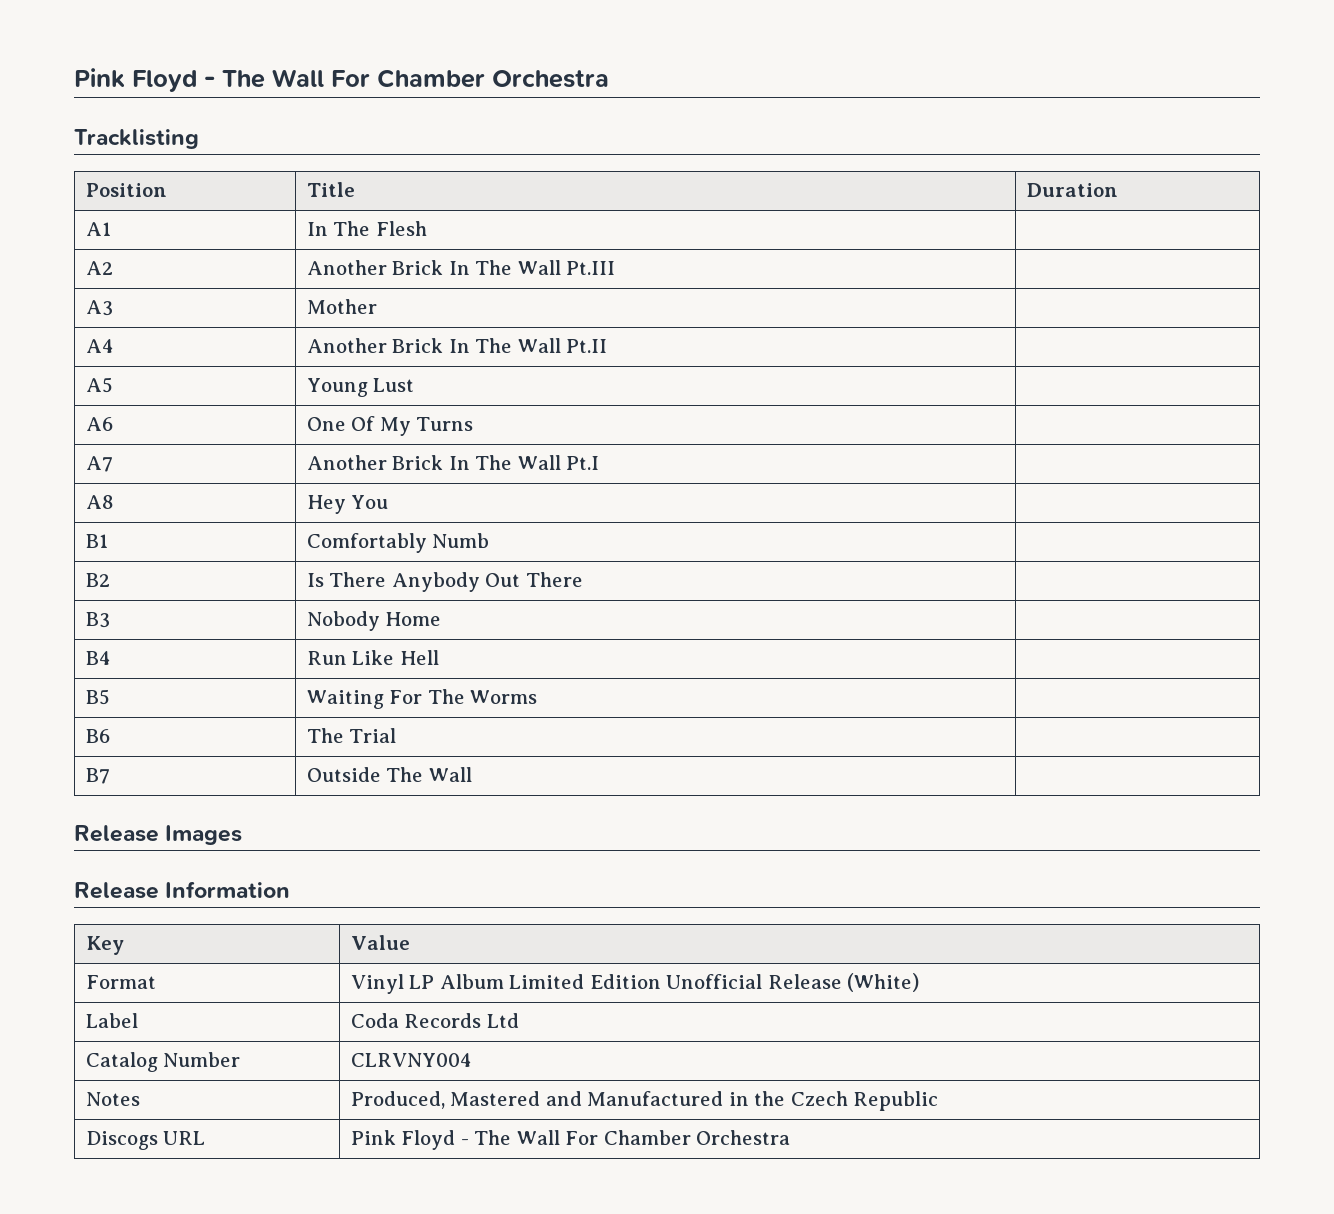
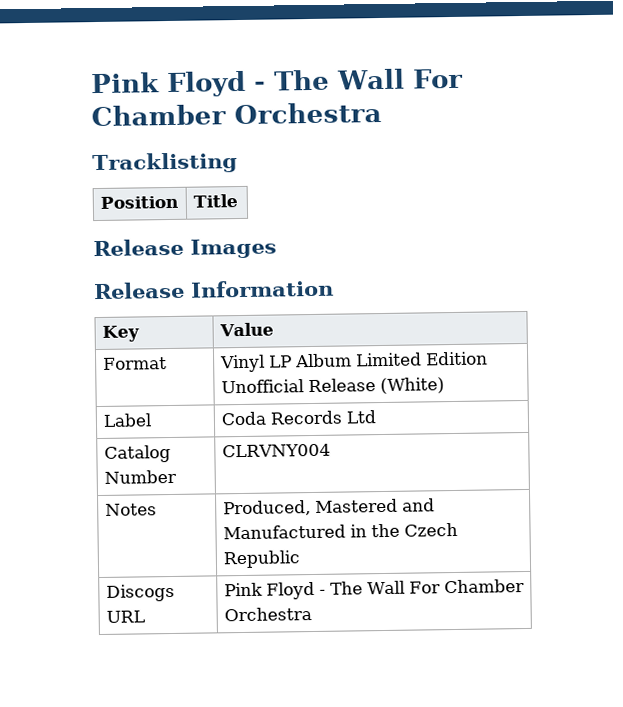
- Position | Title | Duration
- A1 | In The Flesh |
- A2 | Another Brick In The Wall Pt.III |
- A3 | Mother |
- A4 | Another Brick In The Wall Pt.II |
- A5 | Young Lust |
- A6 | One Of My Turns |
- A7 | Another Brick In The Wall Pt.I |
- A8 | Hey You |
- B1 | Comfortably Numb |
- B2 | Is There Anybody Out There |
- B3 | Nobody Home |
- B4 | Run Like Hell |
- B5 | Waiting For The Worms |
- B6 | The Trial |
- B7 | Outside The Wall |
+ Position | Title

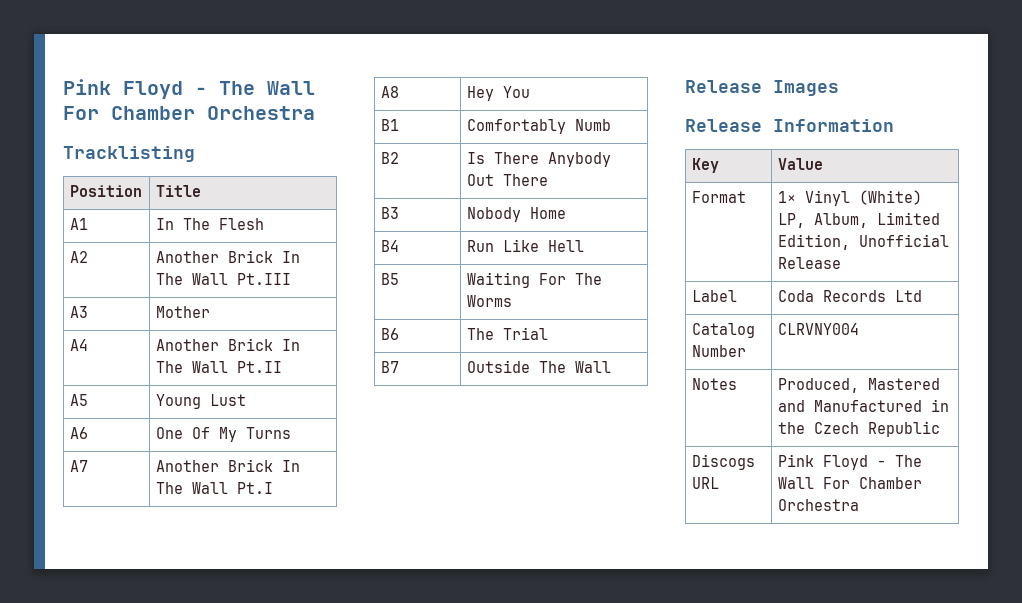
+ A1 | In The Flesh
+ A2 | Another Brick In The Wall Pt.III
+ A3 | Mother
+ A4 | Another Brick In The Wall Pt.II
+ A5 | Young Lust
+ A6 | One Of My Turns
+ A7 | Another Brick In The Wall Pt.I
+ A8 | Hey You
+ B1 | Comfortably Numb
+ B2 | Is There Anybody Out There
+ B3 | Nobody Home
+ B4 | Run Like Hell
+ B5 | Waiting For The Worms
+ B6 | The Trial
+ B7 | Outside The Wall
- Format | Vinyl LP Album Limited Edition Unofficial Release (White)
+ Format | 1× Vinyl (White) LP, Album, Limited Edition, Unofficial Release

